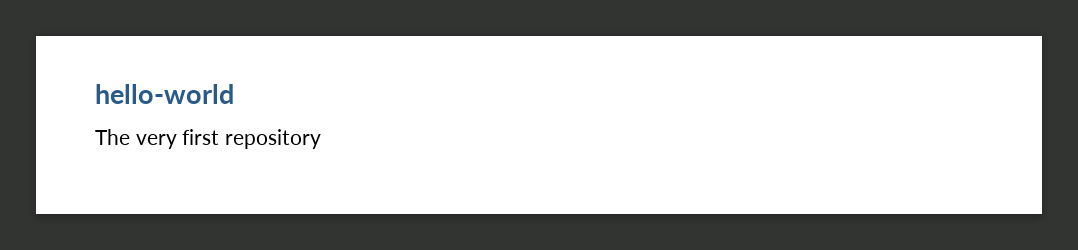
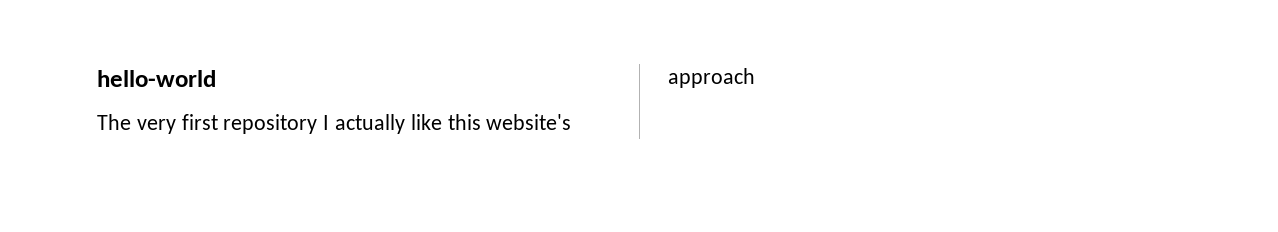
- The very first repository
+ The very first repository I actually like this website's approach

